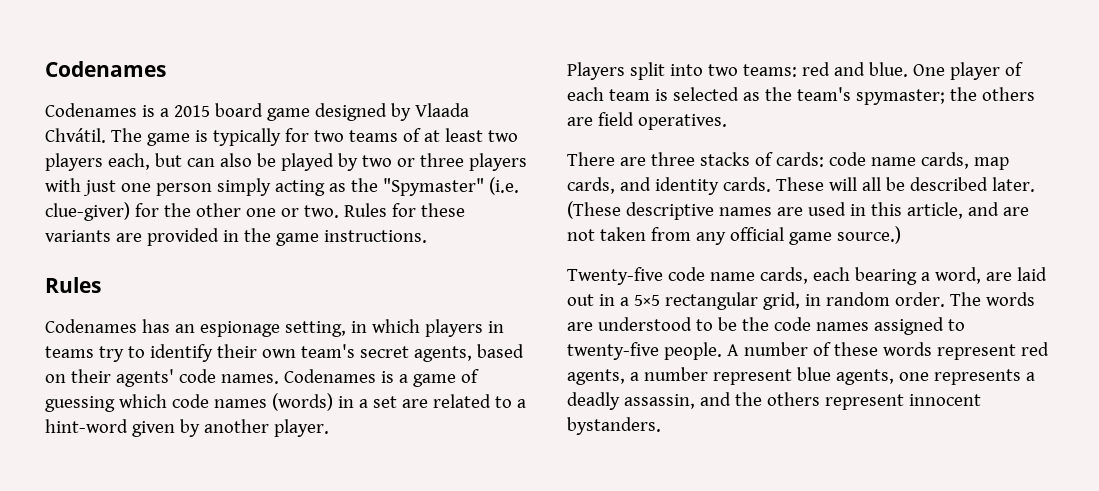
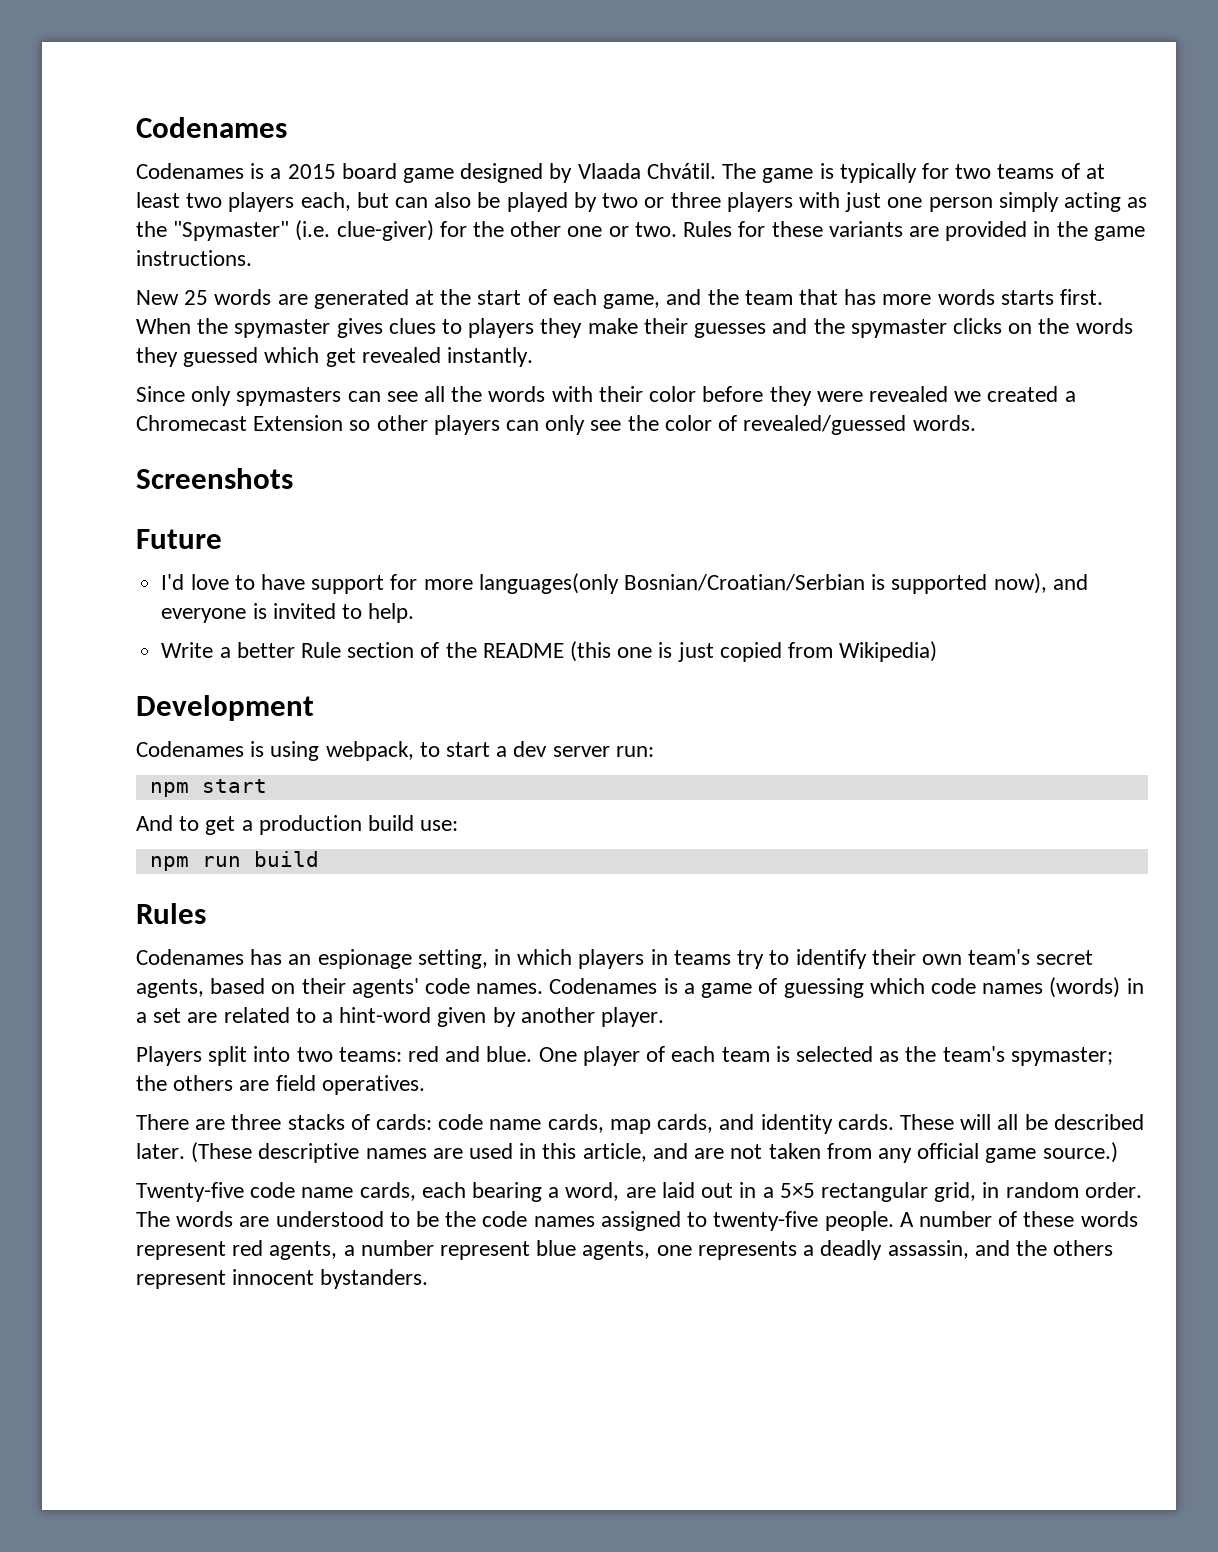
+ New 25 words are generated at the start of each game, and the team that has more words starts first. When the spymaster gives clues to players they make their guesses and the spymaster clicks on the words they guessed which get revealed instantly.
+ Since only spymasters can see all the words with their color before they were revealed we created a Chromecast Extension so other players can only see the color of revealed/guessed words.
+ Screenshots
+ Future
+ I'd love to have support for more languages(only Bosnian/Croatian/Serbian is supported now), and everyone is invited to help.
+ Write a better Rule section of the README (this one is just copied from Wikipedia)
+ Development
+ Codenames is using webpack, to start a dev server run:
+ npm start
+ And to get a production build use:
+ npm run build

